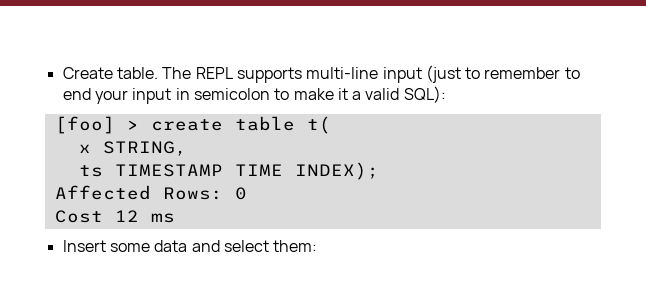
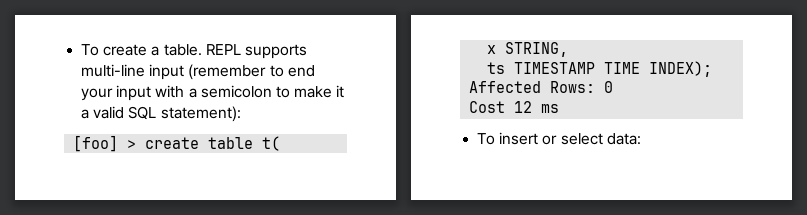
- Create table. The REPL supports multi-line input (just to remember to end your input in semicolon to make it a valid SQL):
+ To create a table. REPL supports multi-line input (remember to end your input with a semicolon to make it a valid SQL statement):
- Insert some data and select them:
+ To insert or select data:

